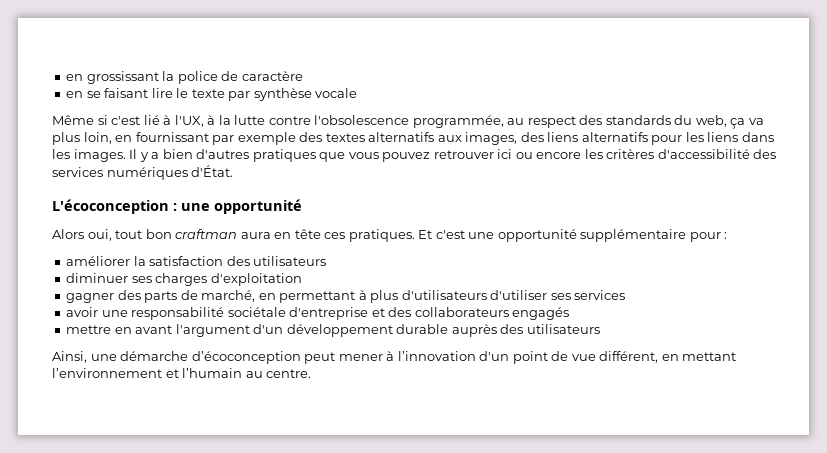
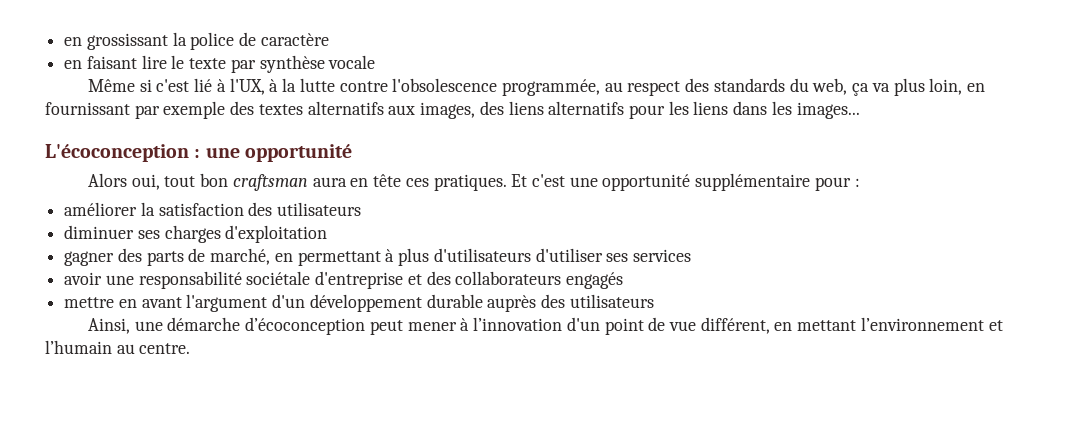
- en se faisant lire le texte par synthèse vocale
+ en faisant lire le texte par synthèse vocale
- Même si c'est lié à l'UX, à la lutte contre l'obsolescence programmée, au respect des standards du web, ça va plus loin, en fournissant par exemple des textes alternatifs aux images, des liens alternatifs pour les liens dans les images. Il y a bien d'autres pratiques que vous pouvez retrouver ici ou encore les critères d'accessibilité des services numériques d'État.
+ Même si c'est lié à l'UX, à la lutte contre l'obsolescence programmée, au respect des standards du web, ça va plus loin, en fournissant par exemple des textes alternatifs aux images, des liens alternatifs pour les liens dans les images...
- Alors oui, tout bon craftman aura en tête ces pratiques.
+ Alors oui, tout bon craftsman aura en tête ces pratiques.

